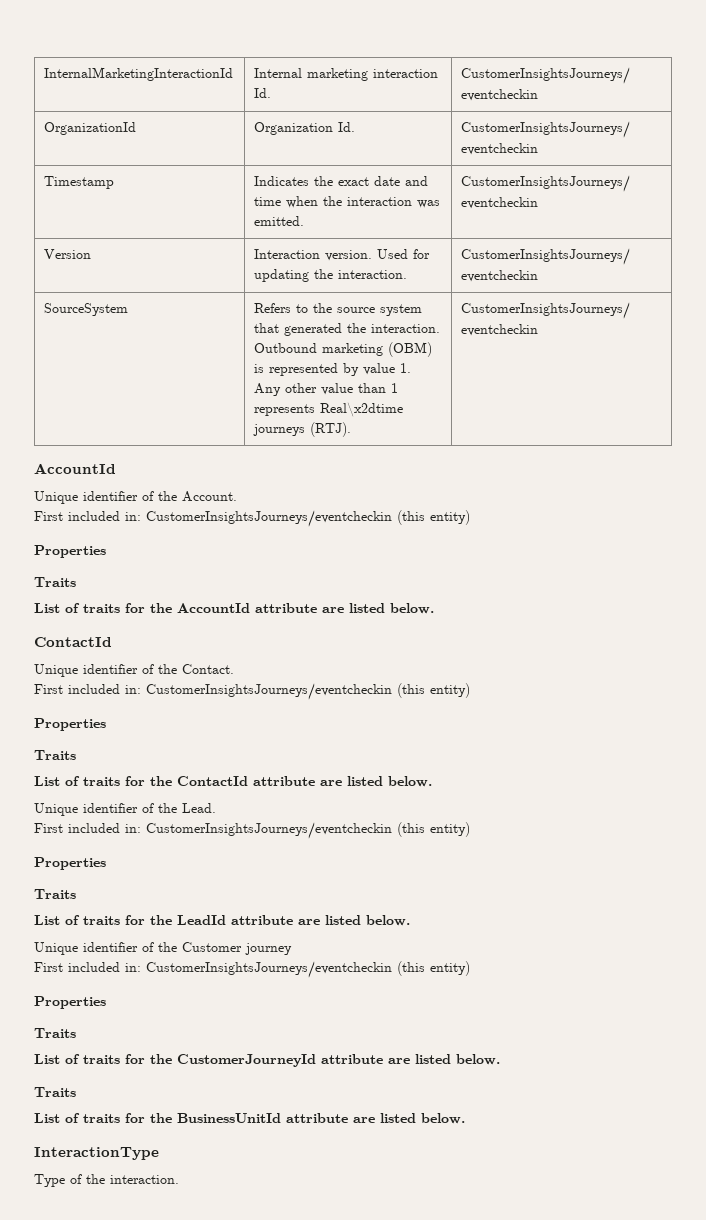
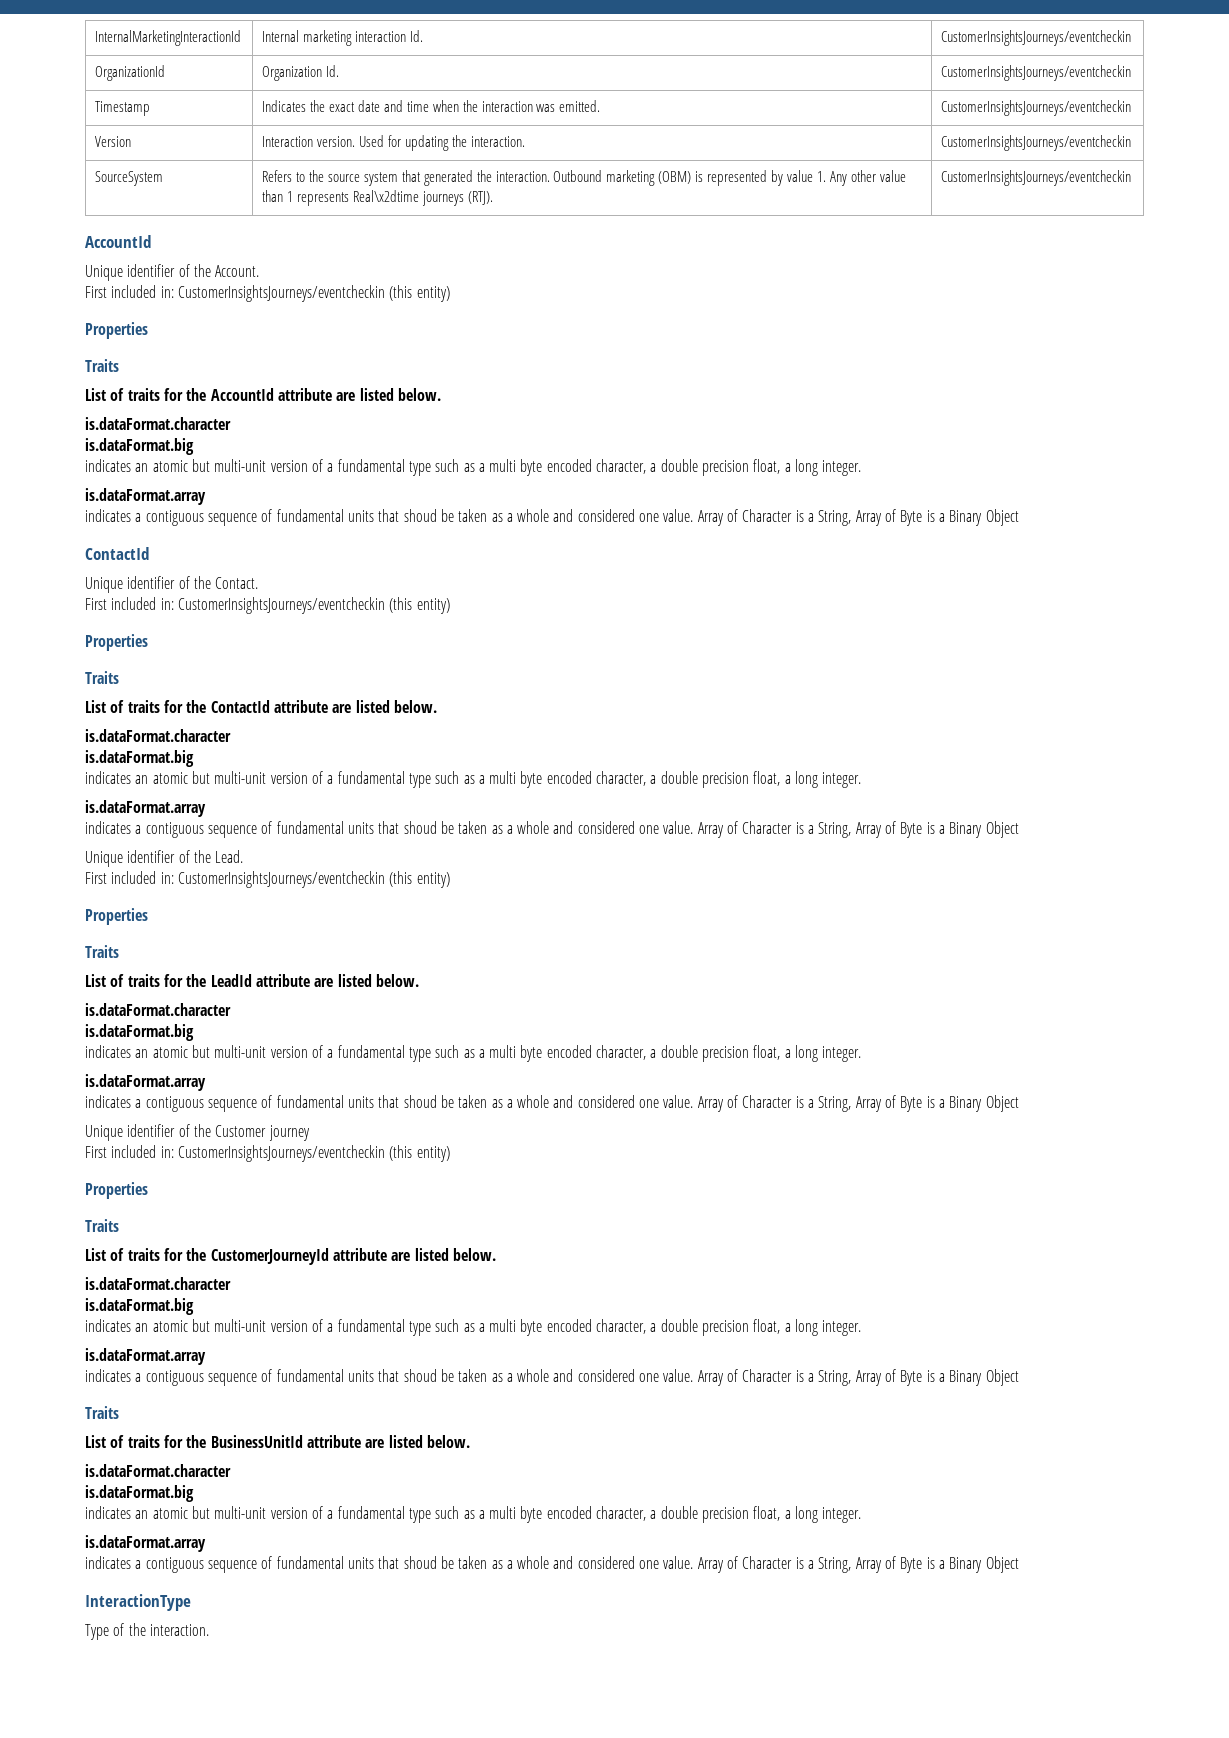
  List of traits for the AccountId attribute are listed below.
+ is.dataFormat.character
+ is.dataFormat.big
+ indicates an atomic but multi-unit version of a fundamental type such as a multi byte encoded character, a double precision float, a long integer.
+ is.dataFormat.array
+ indicates a contiguous sequence of fundamental units that shoud be taken as a whole and considered one value. Array of Character is a String, Array of Byte is a Binary Object
  List of traits for the ContactId attribute are listed below.
+ is.dataFormat.character
+ is.dataFormat.big
+ indicates an atomic but multi-unit version of a fundamental type such as a multi byte encoded character, a double precision float, a long integer.
+ is.dataFormat.array
+ indicates a contiguous sequence of fundamental units that shoud be taken as a whole and considered one value. Array of Character is a String, Array of Byte is a Binary Object
  List of traits for the LeadId attribute are listed below.
+ is.dataFormat.character
+ is.dataFormat.big
+ indicates an atomic but multi-unit version of a fundamental type such as a multi byte encoded character, a double precision float, a long integer.
+ is.dataFormat.array
+ indicates a contiguous sequence of fundamental units that shoud be taken as a whole and considered one value. Array of Character is a String, Array of Byte is a Binary Object
  List of traits for the CustomerJourneyId attribute are listed below.
+ is.dataFormat.character
+ is.dataFormat.big
+ indicates an atomic but multi-unit version of a fundamental type such as a multi byte encoded character, a double precision float, a long integer.
+ is.dataFormat.array
+ indicates a contiguous sequence of fundamental units that shoud be taken as a whole and considered one value. Array of Character is a String, Array of Byte is a Binary Object
  List of traits for the BusinessUnitId attribute are listed below.
+ is.dataFormat.character
+ is.dataFormat.big
+ indicates an atomic but multi-unit version of a fundamental type such as a multi byte encoded character, a double precision float, a long integer.
+ is.dataFormat.array
+ indicates a contiguous sequence of fundamental units that shoud be taken as a whole and considered one value. Array of Character is a String, Array of Byte is a Binary Object

